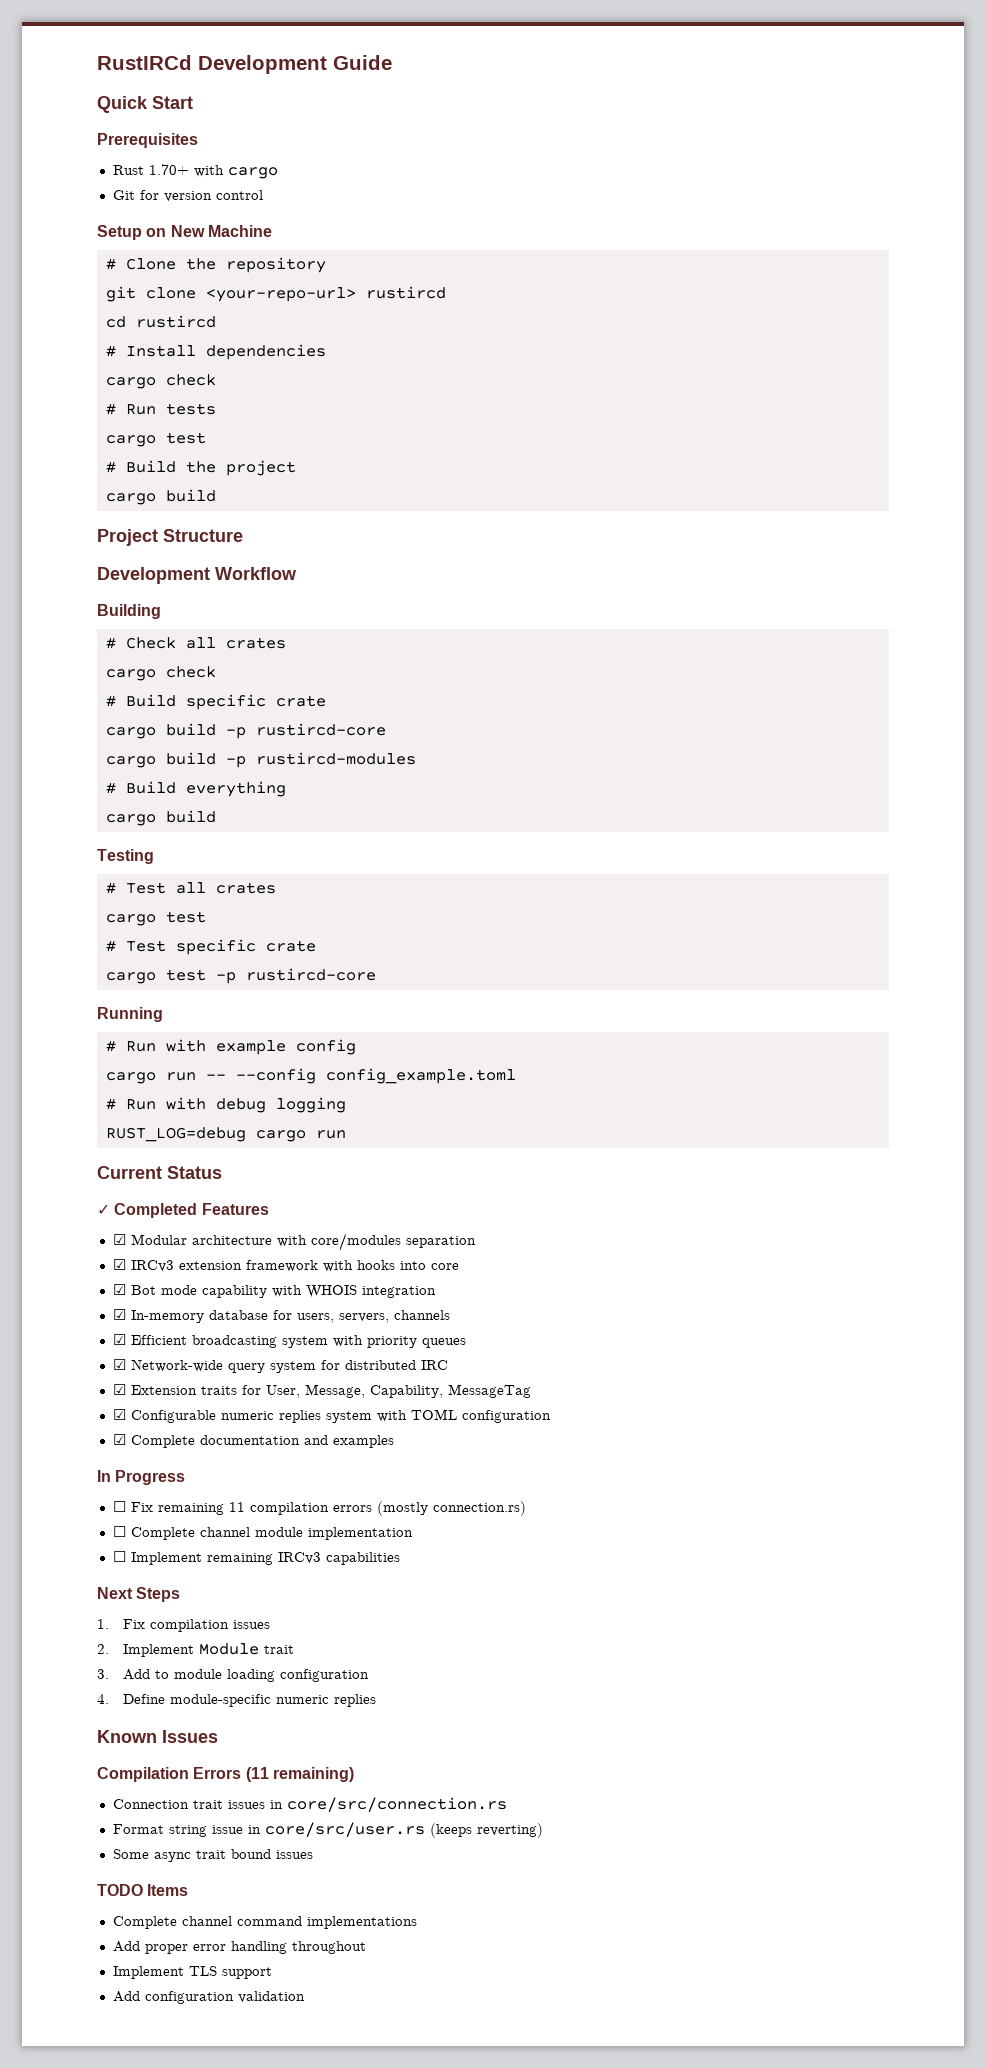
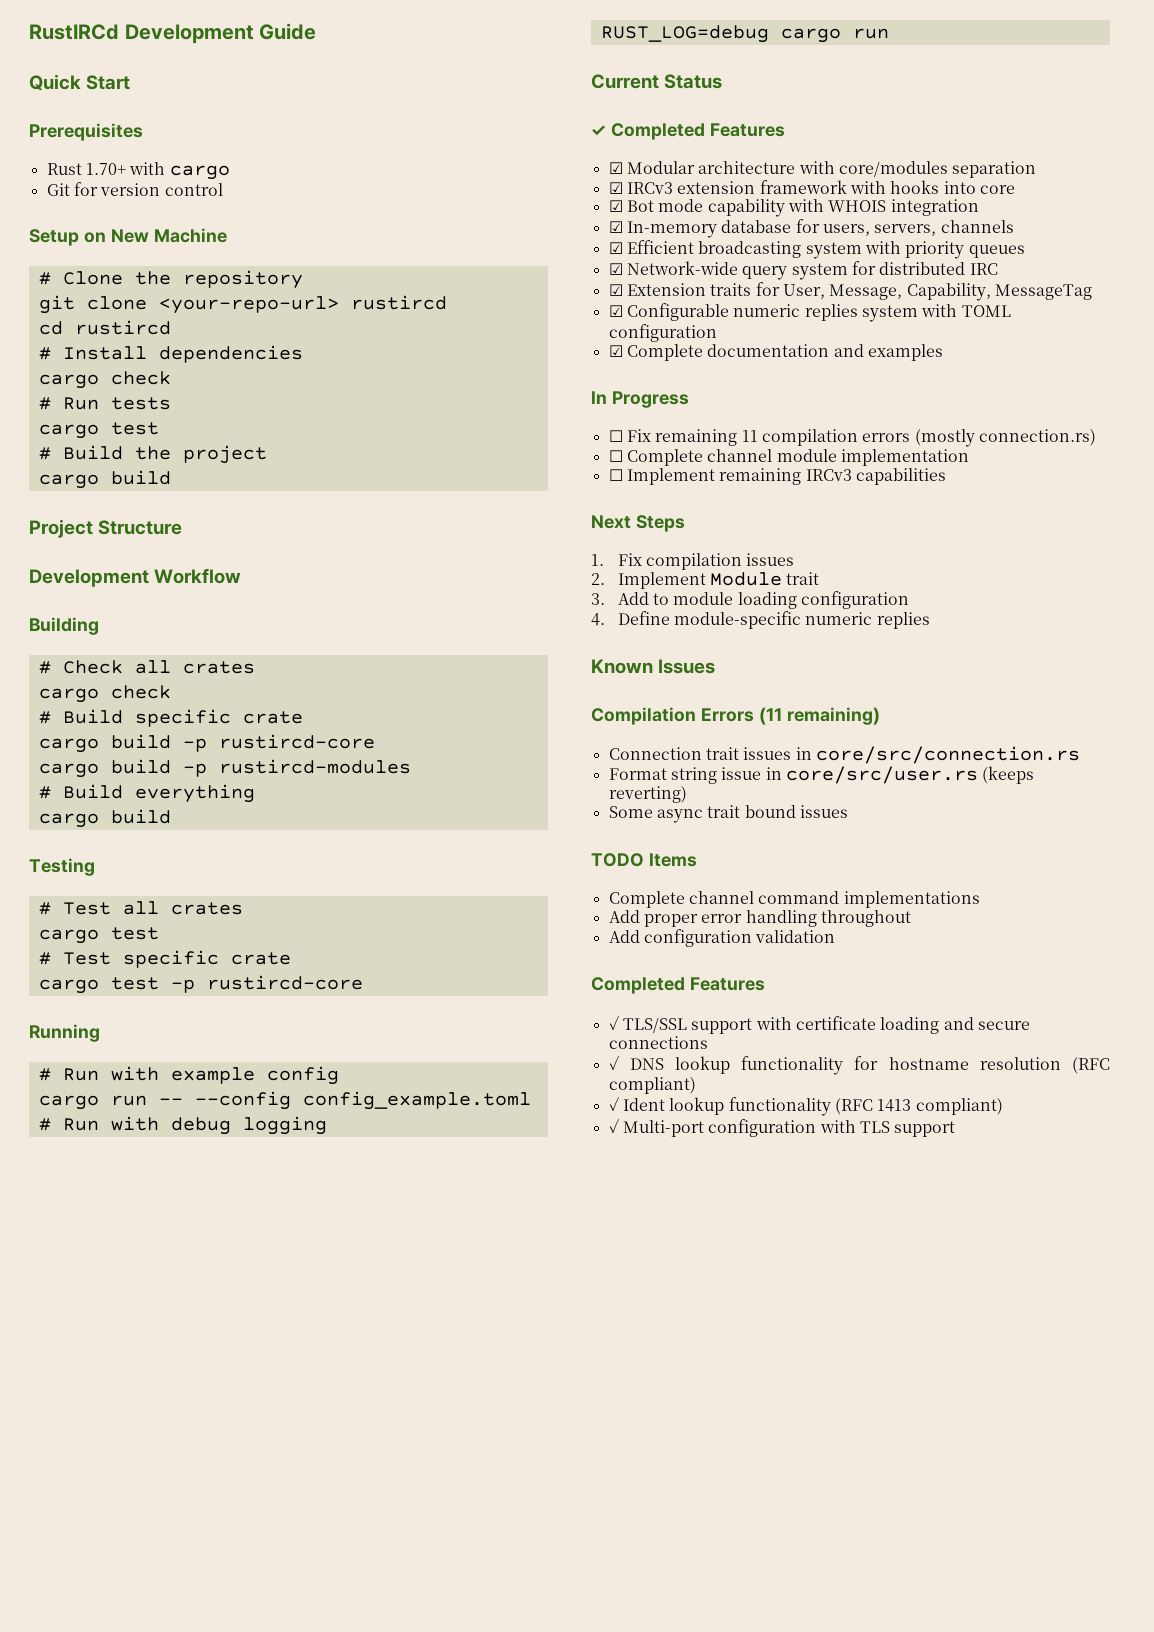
- Implement TLS support
  Add configuration validation
+ Completed Features
+ ✓ TLS/SSL support with certificate loading and secure connections
+ ✓ DNS lookup functionality for hostname resolution (RFC compliant)
+ ✓ Ident lookup functionality (RFC 1413 compliant)
+ ✓ Multi-port configuration with TLS support

